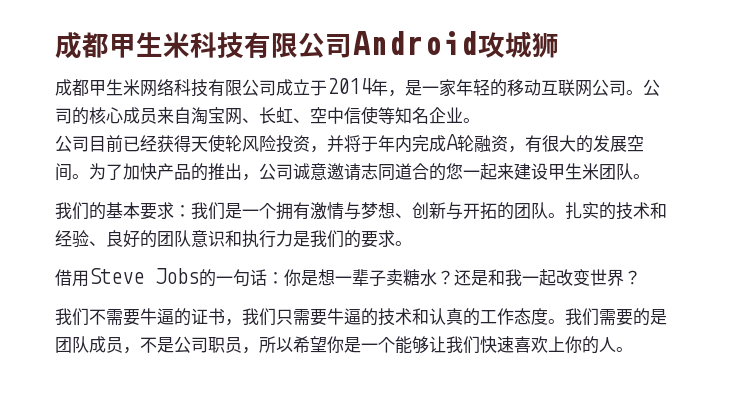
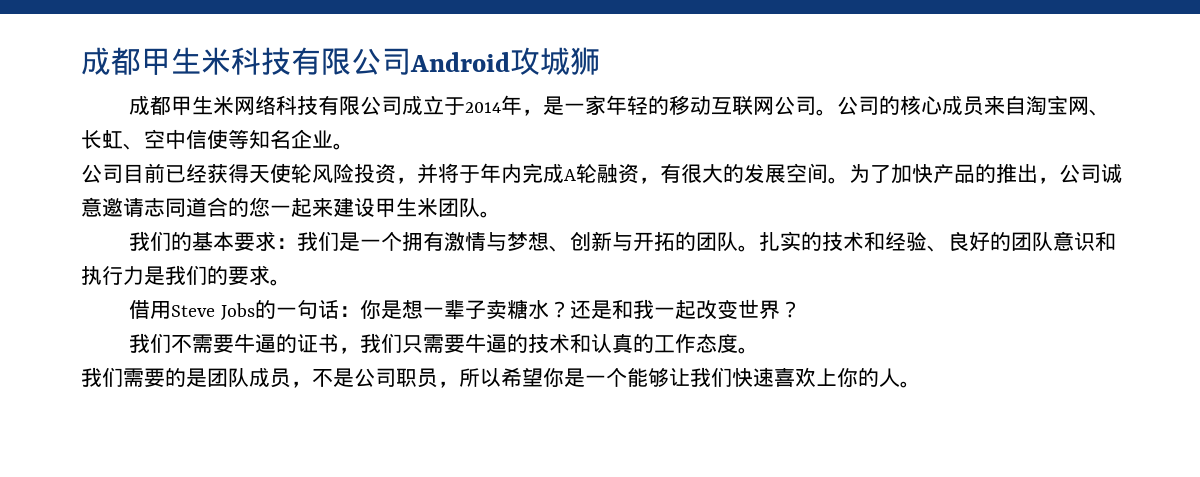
- 我们不需要牛逼的证书，我们只需要牛逼的技术和认真的工作态度。我们需要的是团队成员，不是公司职员，所以希望你是一个能够让我们快速喜欢上你的人。
+ 我们不需要牛逼的证书，我们只需要牛逼的技术和认真的工作态度。
+ 我们需要的是团队成员，不是公司职员，所以希望你是一个能够让我们快速喜欢上你的人。

